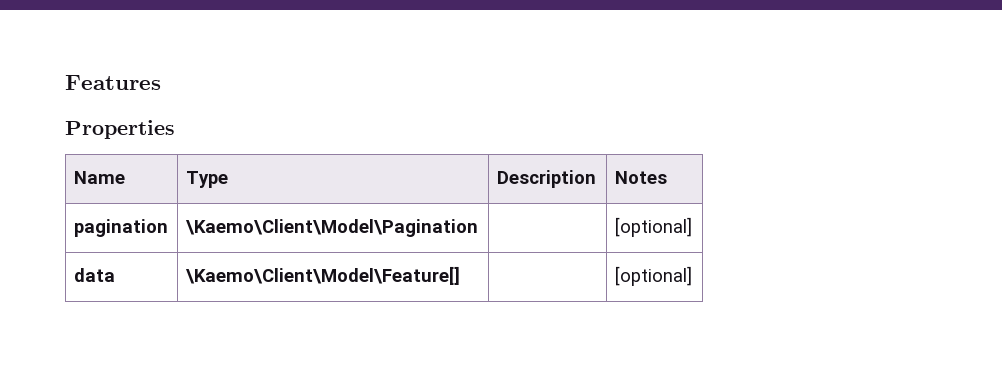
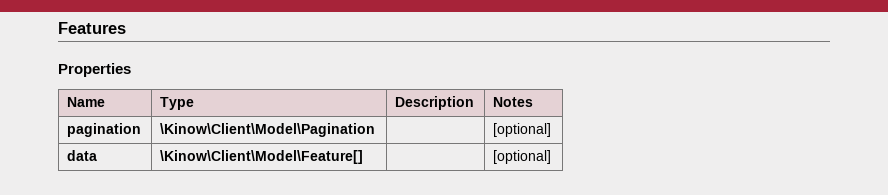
- pagination | \Kaemo\Client\Model\Pagination | | [optional]
+ pagination | \Kinow\Client\Model\Pagination | | [optional]
- data | \Kaemo\Client\Model\Feature[] | | [optional]
+ data | \Kinow\Client\Model\Feature[] | | [optional]

